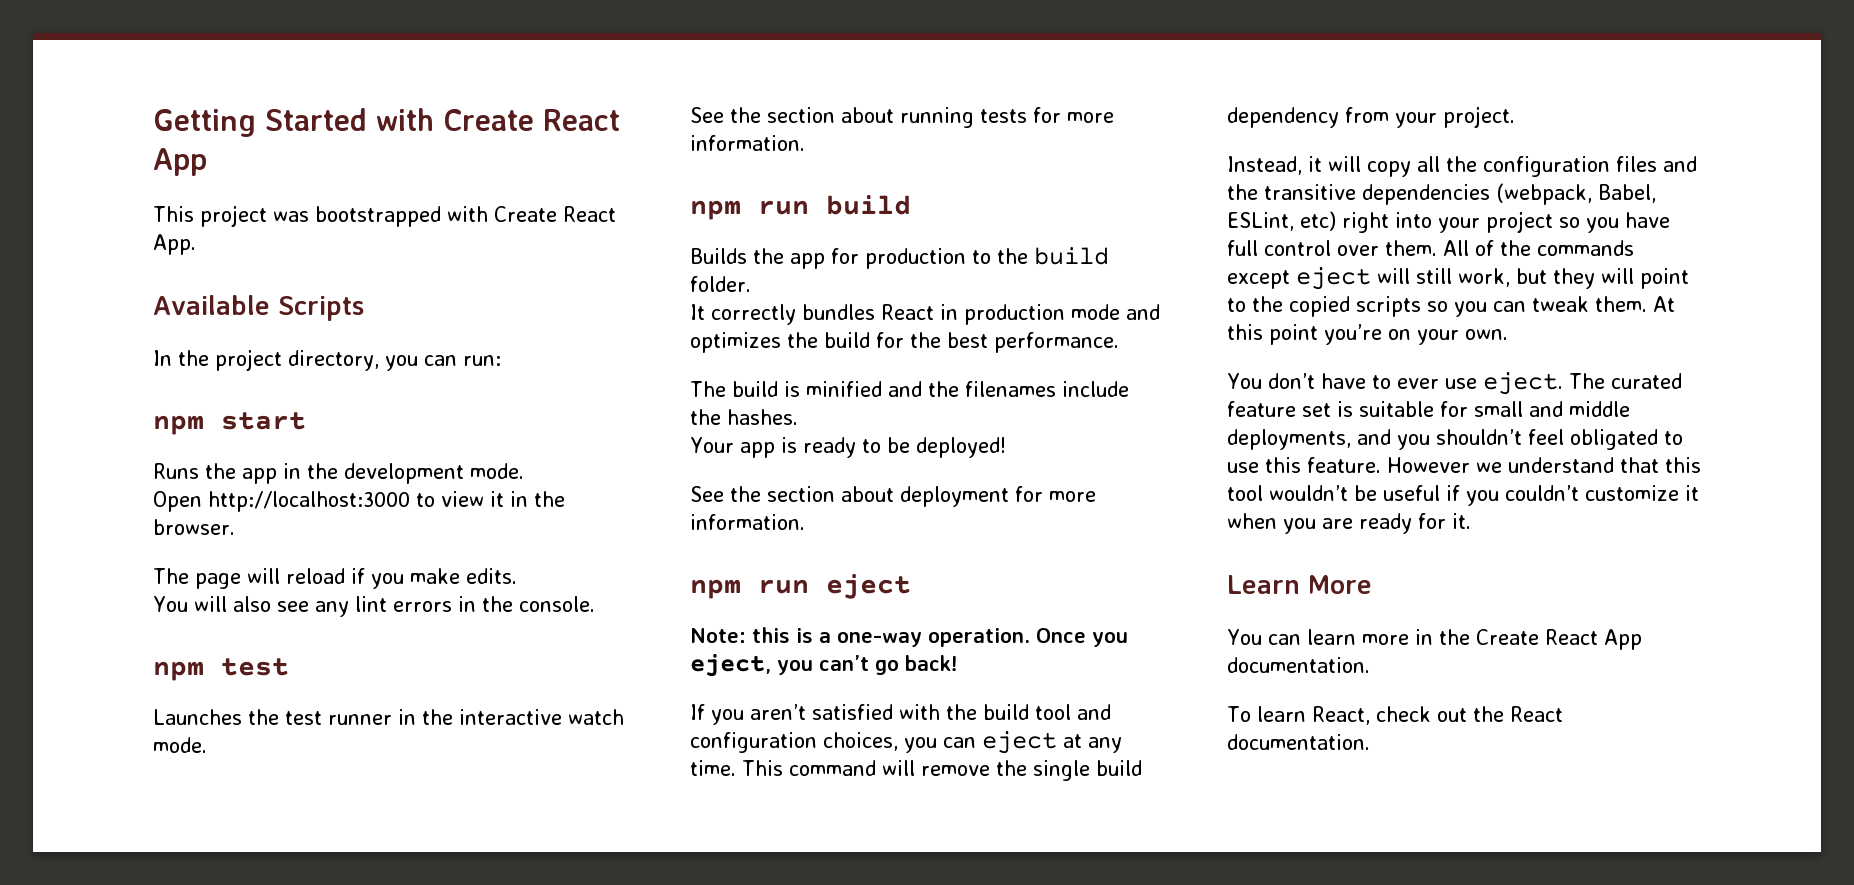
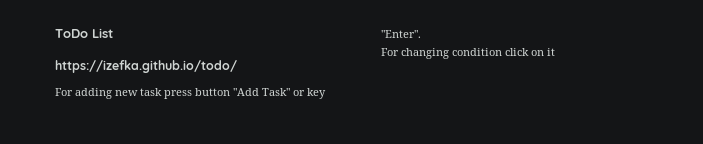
- Getting Started with Create React App
- This project was bootstrapped with Create React App.
- Available Scripts
- In the project directory, you can run:
- npm start
- Runs the app in the development mode.
- Open http://localhost:3000 to view it in the browser.
- The page will reload if you make edits.
- You will also see any lint errors in the console.
- npm test
- Launches the test runner in the interactive watch mode.
- See the section about running tests for more information.
- npm run build
- Builds the app for production to the build folder.
- It correctly bundles React in production mode and optimizes the build for the best performance.
- The build is minified and the filenames include the hashes.
- Your app is ready to be deployed!
- See the section about deployment for more information.
- npm run eject
- Note: this is a one-way operation. Once you eject, you can’t go back!
- If you aren’t satisfied with the build tool and configuration choices, you can eject at any time. This command will remove the single build dependency from your project.
- Instead, it will copy all the configuration files and the transitive dependencies (webpack, Babel, ESLint, etc) right into your project so you have full control over them. All of the commands except eject will still work, but they will point to the copied scripts so you can tweak them. At this point you’re on your own.
- You don’t have to ever use eject. The curated feature set is suitable for small and middle deployments, and you shouldn’t feel obligated to use this feature. However we understand that this tool wouldn’t be useful if you couldn’t customize it when you are ready for it.
- Learn More
- You can learn more in the Create React App documentation.
- To learn React, check out the React documentation.
+ ToDo List
+ https://izefka.github.io/todo/
+ For adding new task press button "Add Task" or key "Enter".
+ For changing condition click on it

